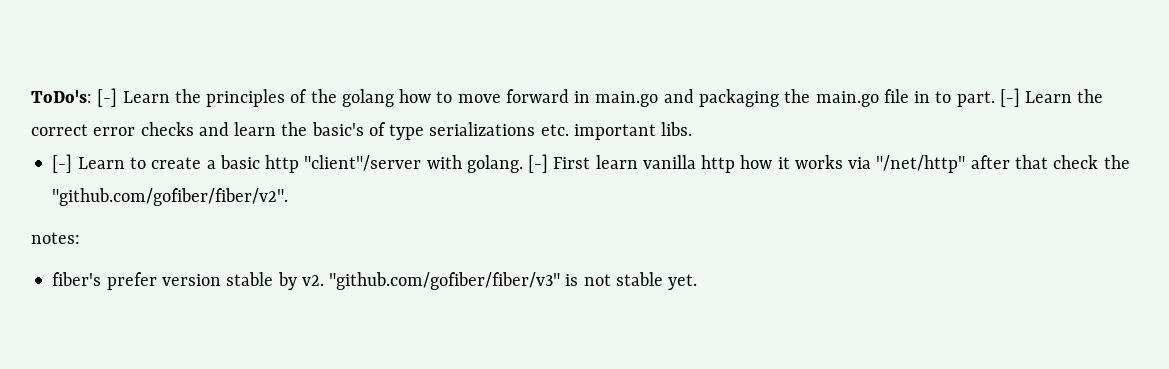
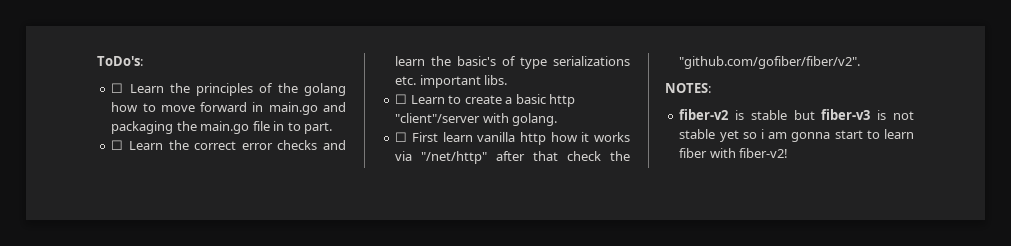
- ToDo's: [-] Learn the principles of the golang how to move forward in main.go and packaging the main.go file in to part. [-] Learn the correct error checks and learn the basic's of type serializations etc. important libs.
+ ToDo's:
+ ☐ Learn the principles of the golang how to move forward in main.go and packaging the main.go file in to part.
+ ☐ Learn the correct error checks and learn the basic's of type serializations etc. important libs.
- [-] Learn to create a basic http "client"/server with golang. [-] First learn vanilla http how it works via "/net/http" after that check the "github.com/gofiber/fiber/v2".
+ ☐ Learn to create a basic http "client"/server with golang.
+ ☐ First learn vanilla http how it works via "/net/http" after that check the "github.com/gofiber/fiber/v2".
- notes:
- fiber's prefer version stable by v2. "github.com/gofiber/fiber/v3" is not stable yet.
+ NOTES:
+ fiber-v2 is stable but fiber-v3 is not stable yet so i am gonna start to learn fiber with fiber-v2!

